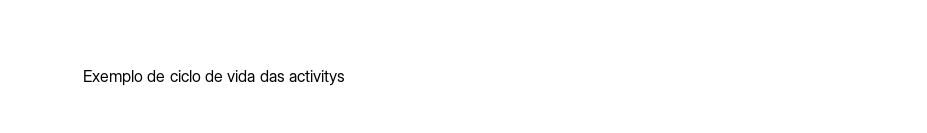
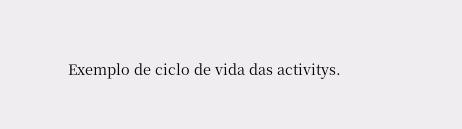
- Exemplo de ciclo de vida das activitys
+ Exemplo de ciclo de vida das activitys.

